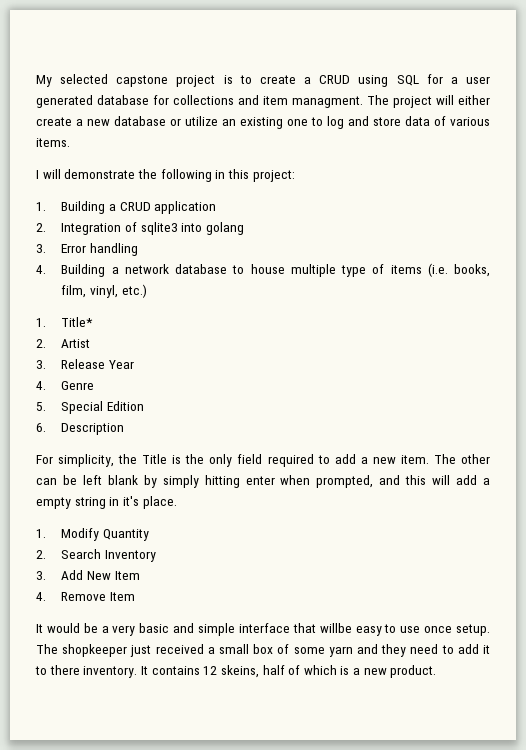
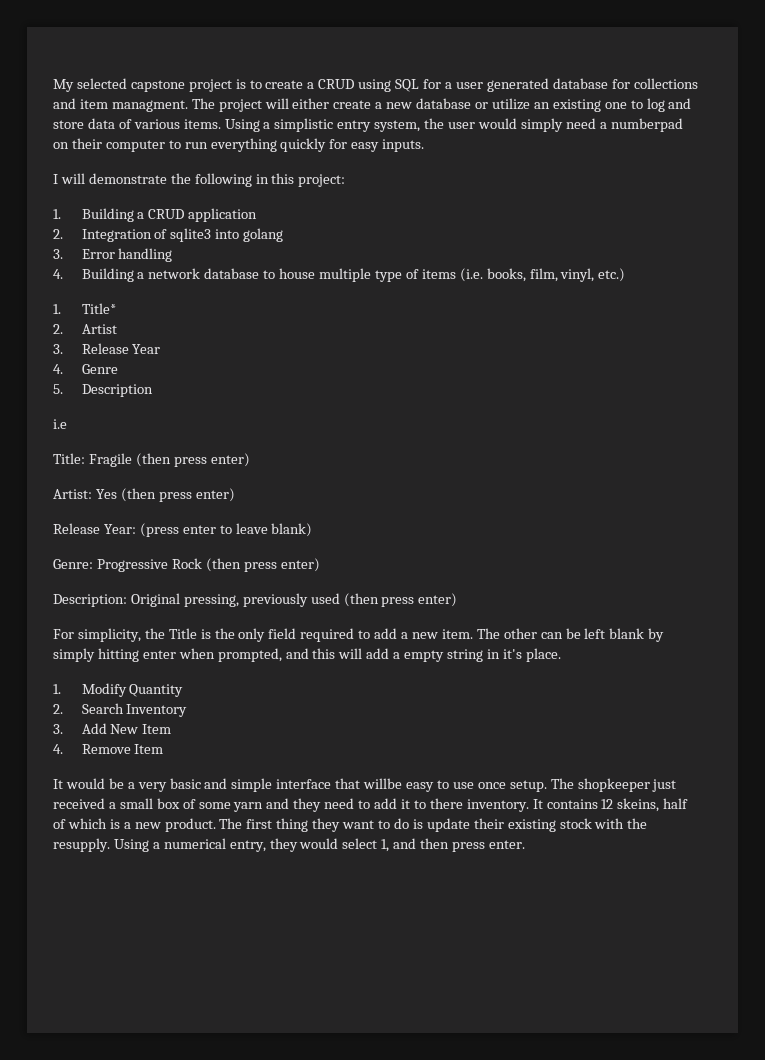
+ Using a simplistic entry system, the user would simply need a numberpad on their computer to run everything quickly for easy inputs.
- 5. Special Edition
- 6. Description
+ 5. Description
+ i.e
+ Title: Fragile (then press enter)
+ Artist: Yes (then press enter)
+ Release Year: (press enter to leave blank)
+ Genre: Progressive Rock (then press enter)
+ Description: Original pressing, previously used (then press enter)
+ The first thing they want to do is update their existing stock with the resupply. Using a numerical entry, they would select 1, and then press enter.

